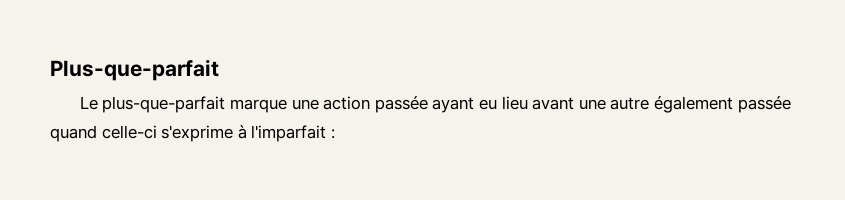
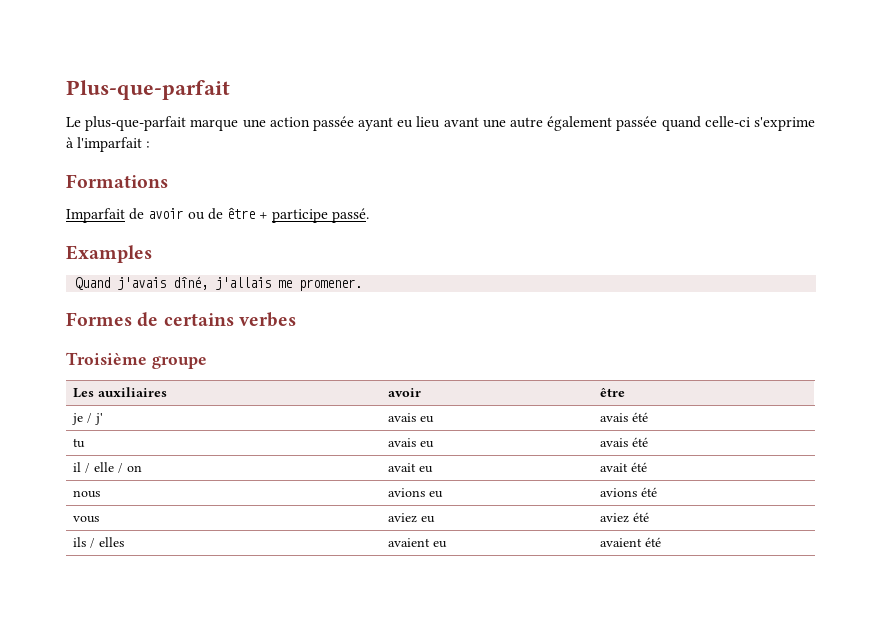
+ Formations
+ Imparfait de avoir ou de être + participe passé.
+ Examples
+ Quand j'avais dîné, j'allais me promener.
+ Formes de certains verbes
+ Troisième groupe
+ Les auxiliaires | avoir | être
+ je / j' | avais eu | avais été
+ tu | avais eu | avais été
+ il / elle / on | avait eu | avait été
+ nous | avions eu | avions été
+ vous | aviez eu | aviez été
+ ils / elles | avaient eu | avaient été

